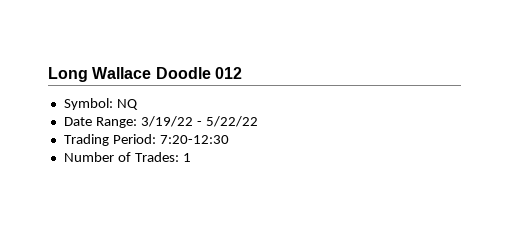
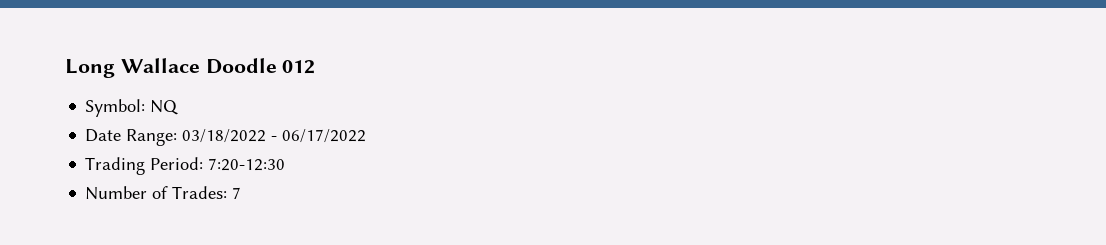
- Date Range: 3/19/22 - 5/22/22
+ Date Range: 03/18/2022 - 06/17/2022
- Number of Trades: 1
+ Number of Trades: 7

